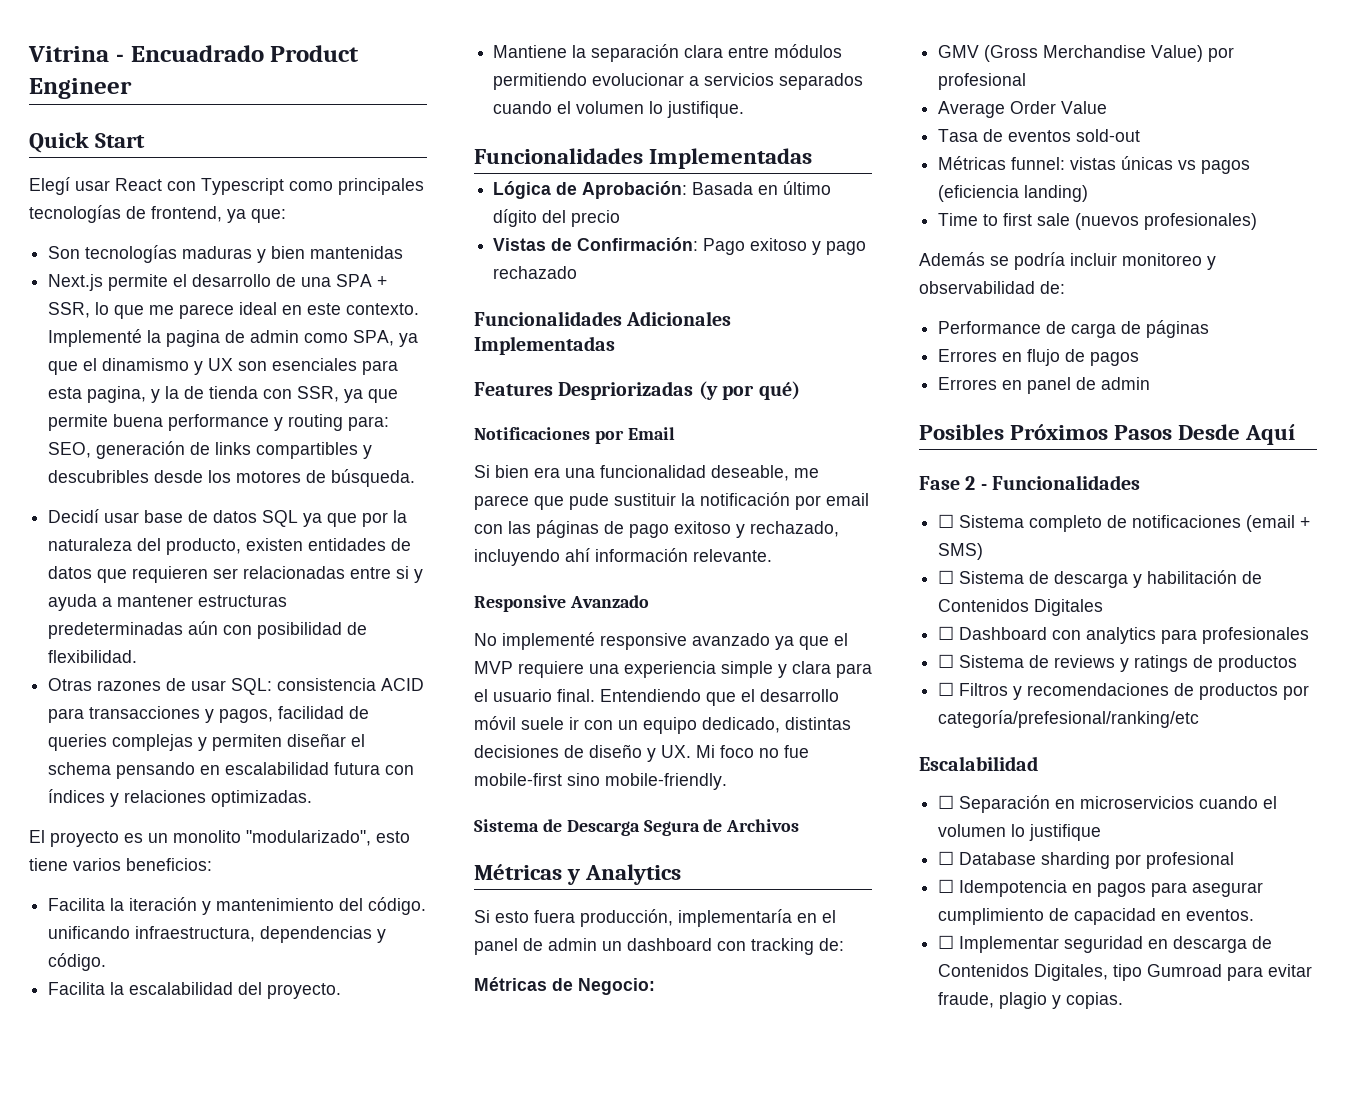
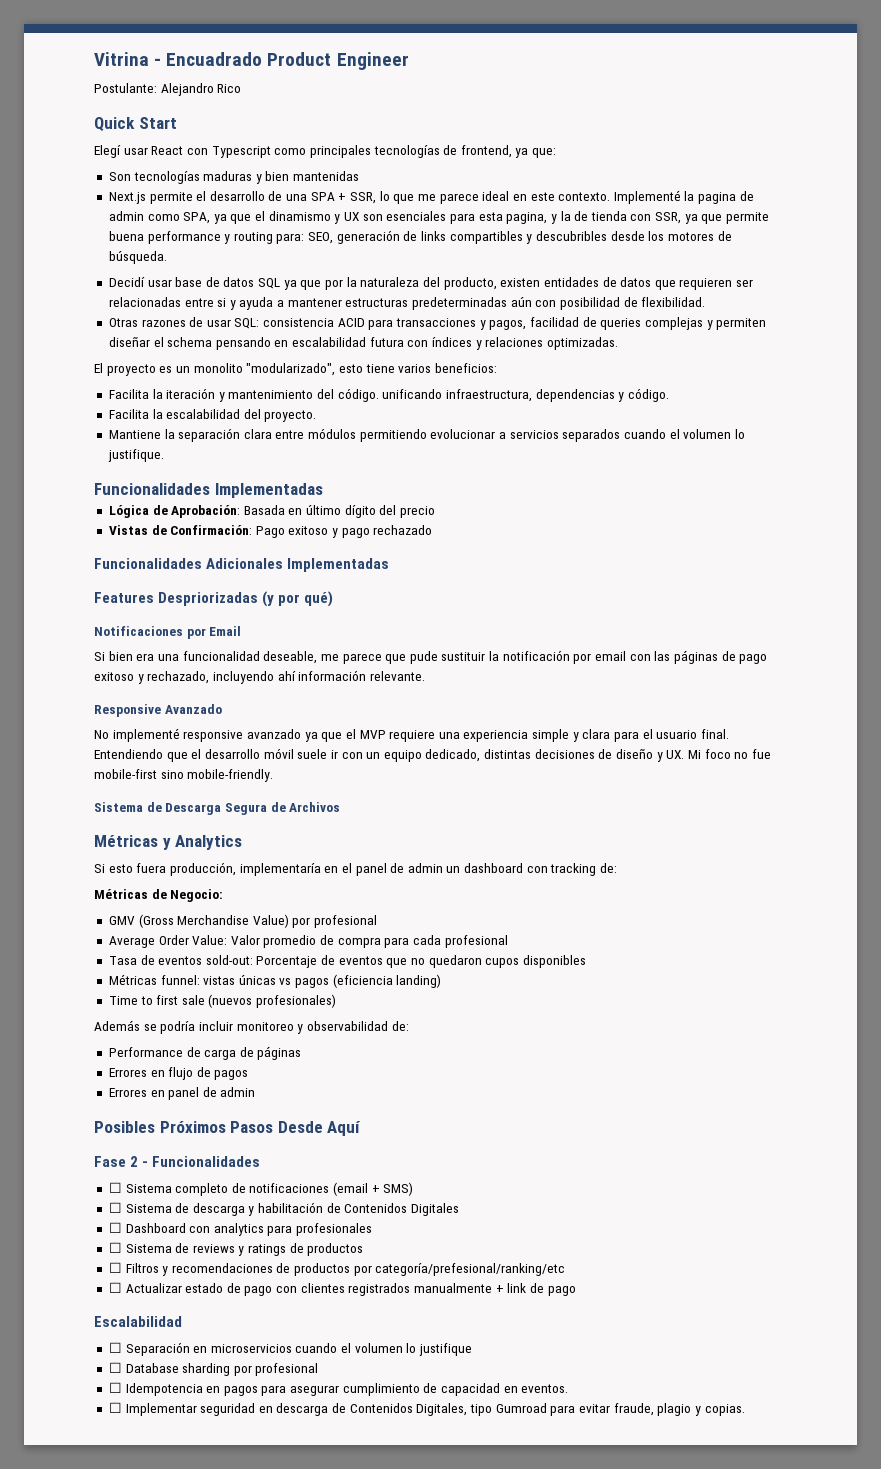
+ Postulante: Alejandro Rico
- Average Order Value
- Tasa de eventos sold-out
+ Average Order Value: Valor promedio de compra para cada profesional
+ Tasa de eventos sold-out: Porcentaje de eventos que no quedaron cupos disponibles
+ ☐ Actualizar estado de pago con clientes registrados manualmente + link de pago

